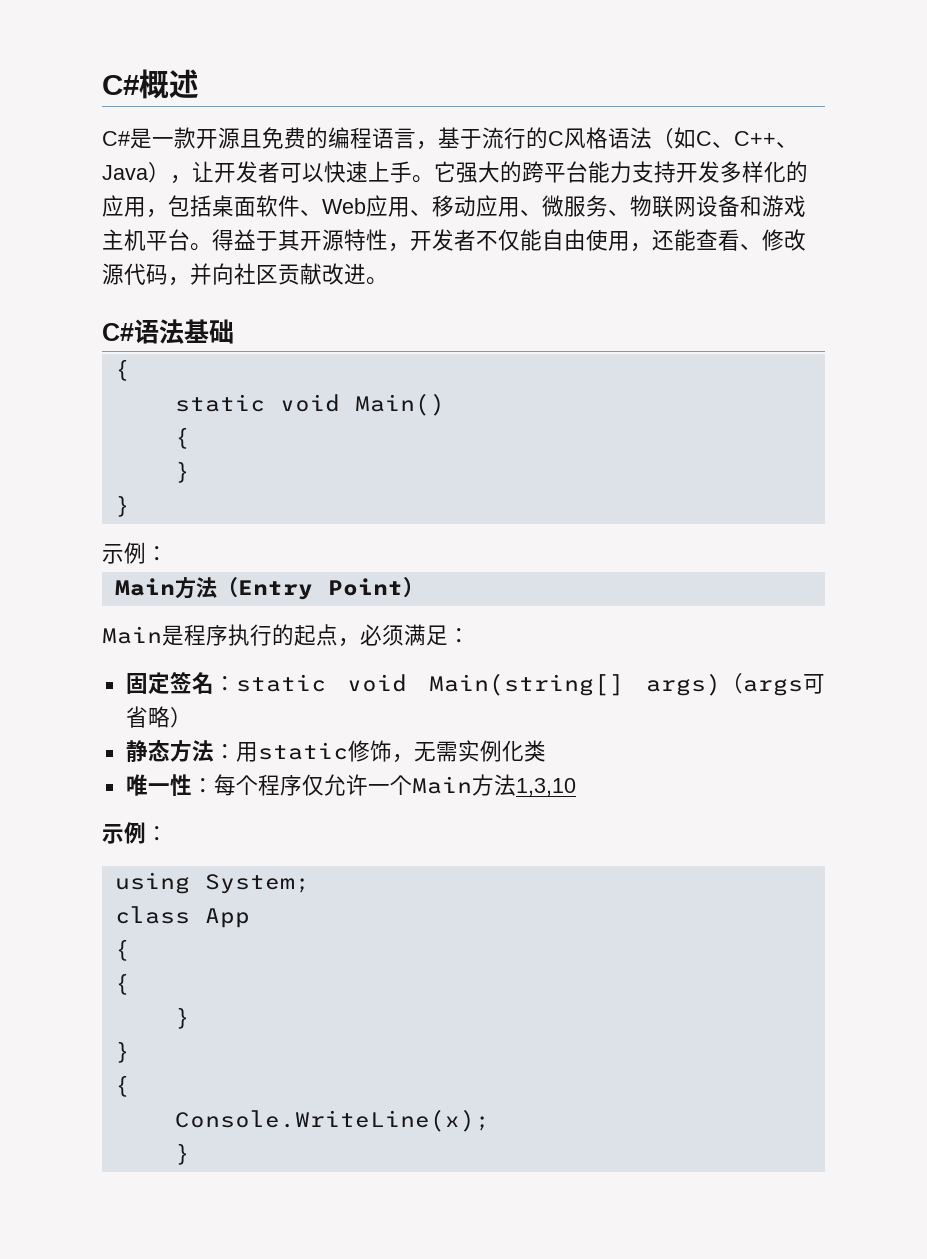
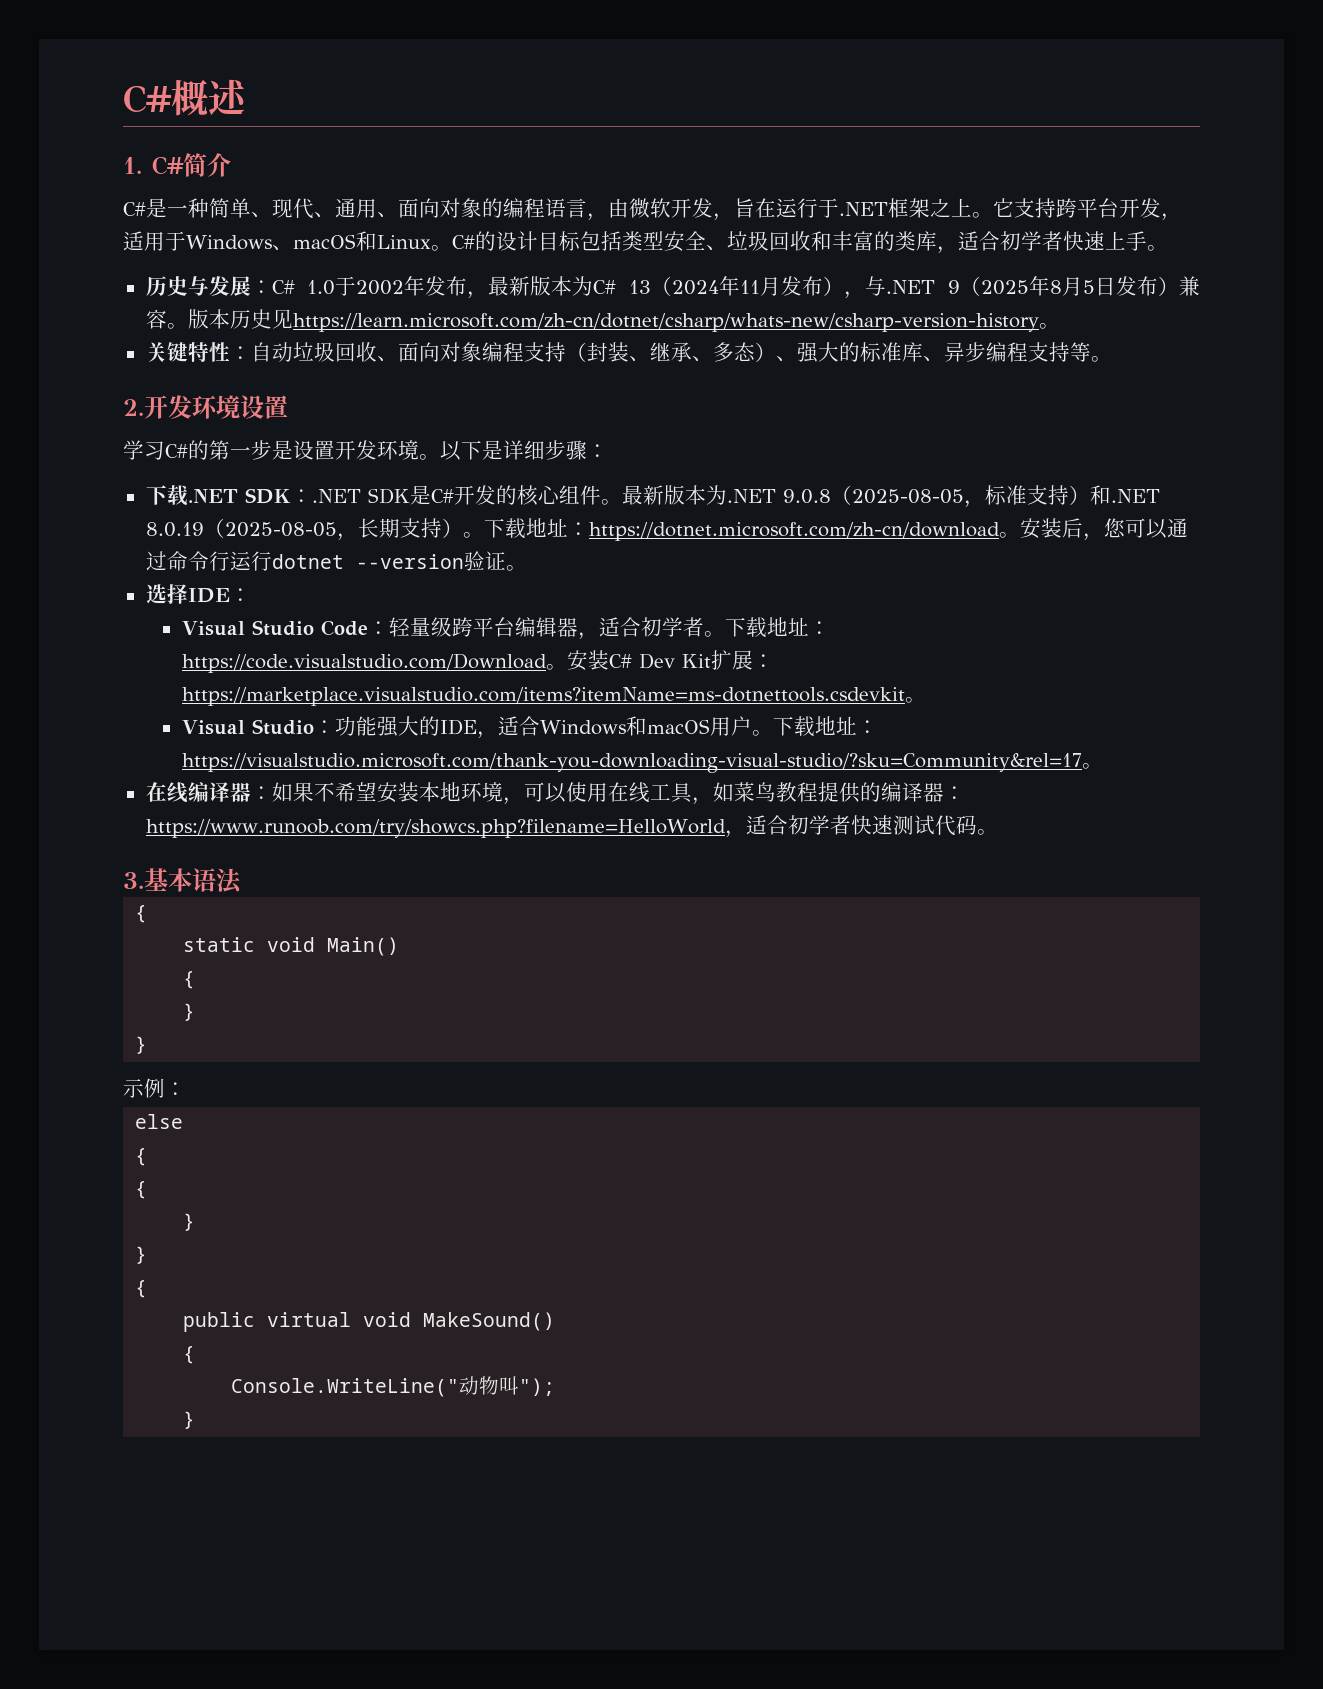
+ 1. C#简介
- C#是一款开源且免费的编程语言，基于流行的C风格语法（如C、C++、Java），让开发者可以快速上手。它强大的跨平台能力支持开发多样化的应用，包括桌面软件、Web应用、移动应用、微服务、物联网设备和游戏主机平台。得益于其开源特性，开发者不仅能自由使用，还能查看、修改源代码，并向社区贡献改进。
- C#语法基础
+ C#是一种简单、现代、通用、面向对象的编程语言，由微软开发，旨在运行于.NET框架之上。它支持跨平台开发，适用于Windows、macOS和Linux。C#的设计目标包括类型安全、垃圾回收和丰富的类库，适合初学者快速上手。
+ 历史与发展：C# 1.0于2002年发布，最新版本为C# 13（2024年11月发布），与.NET 9（2025年8月5日发布）兼容。版本历史见https://learn.microsoft.com/zh-cn/dotnet/csharp/whats-new/csharp-version-history。
+ 关键特性：自动垃圾回收、面向对象编程支持（封装、继承、多态）、强大的标准库、异步编程支持等。
+ 2.开发环境设置
+ 学习C#的第一步是设置开发环境。以下是详细步骤：
+ 下载.NET SDK：.NET SDK是C#开发的核心组件。最新版本为.NET 9.0.8（2025-08-05，标准支持）和.NET 8.0.19（2025-08-05，长期支持）。下载地址：https://dotnet.microsoft.com/zh-cn/download。安装后，您可以通过命令行运行dotnet --version验证。
+ 选择IDE：
+ Visual Studio Code：轻量级跨平台编辑器，适合初学者。下载地址：https://code.visualstudio.com/Download。安装C# Dev Kit扩展：https://marketplace.visualstudio.com/items?itemName=ms-dotnettools.csdevkit。
+ Visual Studio：功能强大的IDE，适合Windows和macOS用户。下载地址：https://visualstudio.microsoft.com/thank-you-downloading-visual-studio/?sku=Community&rel=17。
+ 在线编译器：如果不希望安装本地环境，可以使用在线工具，如菜鸟教程提供的编译器：https://www.runoob.com/try/showcs.php?filename=HelloWorld，适合初学者快速测试代码。
+ 3.基本语法
- Main方法（Entry Point）
- Main是程序执行的起点，必须满足：
- 固定签名：static void Main(string[] args)（args可省略）
- 静态方法：用static修饰，无需实例化类
- 唯一性：每个程序仅允许一个Main方法1,3,10
- 示例：
- using System;
- class App
+ else
- Console.WriteLine(x);
+ public virtual void MakeSound()
+ {
+ Console.WriteLine("动物叫");

